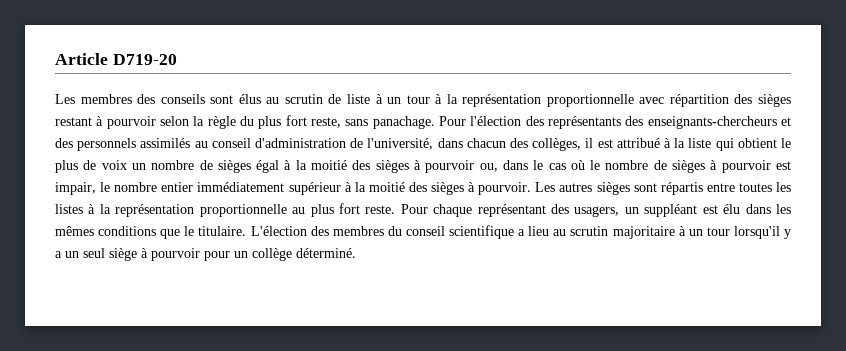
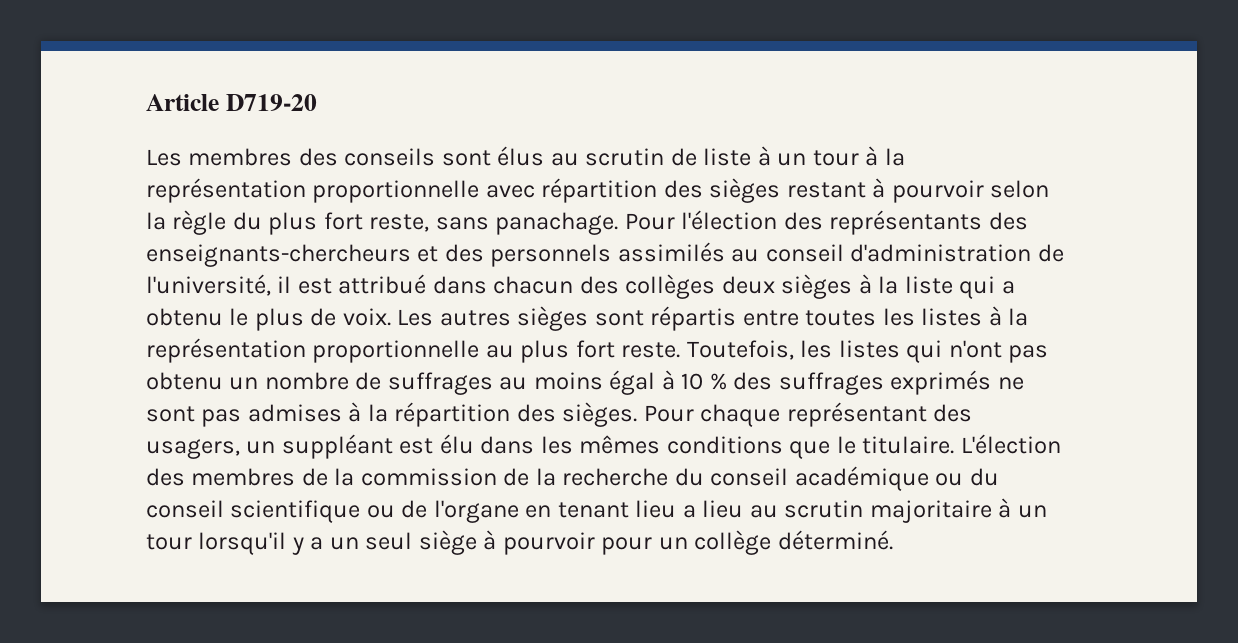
- Pour l'élection des représentants des enseignants-chercheurs et des personnels assimilés au conseil d'administration de l'université, dans chacun des collèges, il est attribué à la liste qui obtient le plus de voix un nombre de sièges égal à la moitié des sièges à pourvoir ou, dans le cas où le nombre de sièges à pourvoir est impair, le nombre entier immédiatement supérieur à la moitié des sièges à pourvoir.
+ Pour l'élection des représentants des enseignants-chercheurs et des personnels assimilés au conseil d'administration de l'université, il est attribué dans chacun des collèges deux sièges à la liste qui a obtenu le plus de voix.
+ Toutefois, les listes qui n'ont pas obtenu un nombre de suffrages au moins égal à 10 % des suffrages exprimés ne sont pas admises à la répartition des sièges.
- L'élection des membres du conseil scientifique a lieu au scrutin majoritaire à un tour lorsqu'il y a un seul siège à pourvoir pour un collège déterminé.
+ L'élection des membres de la commission de la recherche du conseil académique ou du conseil scientifique ou de l'organe en tenant lieu a lieu au scrutin majoritaire à un tour lorsqu'il y a un seul siège à pourvoir pour un collège déterminé.

